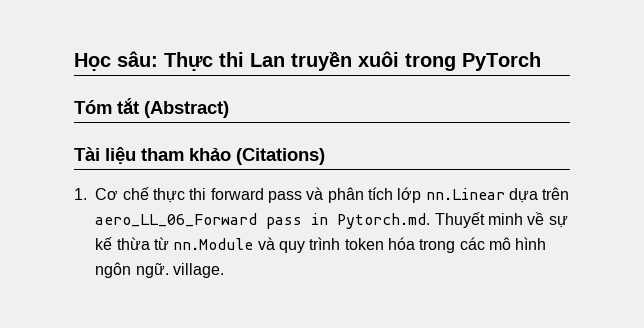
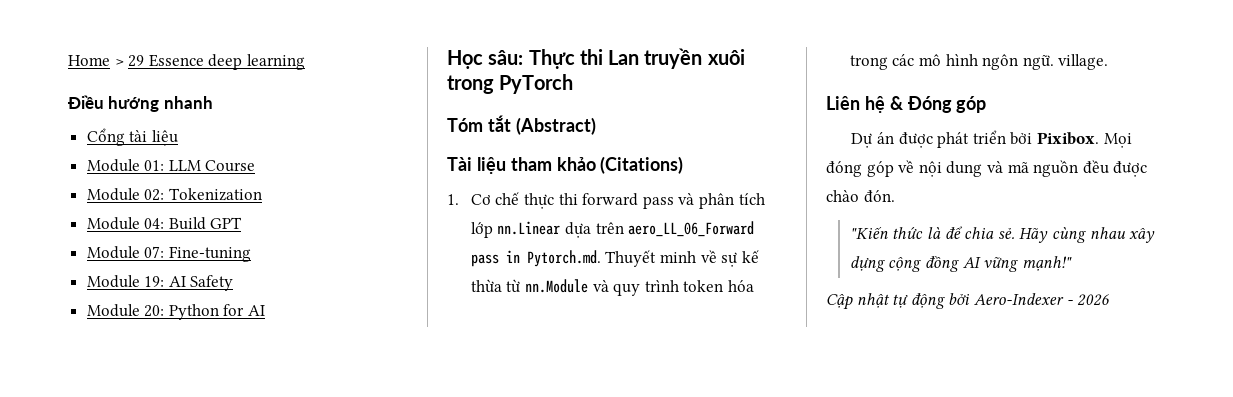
+ Home > 29 Essence deep learning
+ Điều hướng nhanh
+ Cổng tài liệu
+ Module 01: LLM Course
+ Module 02: Tokenization
+ Module 04: Build GPT
+ Module 07: Fine-tuning
+ Module 19: AI Safety
+ Module 20: Python for AI
+ Liên hệ & Đóng góp
+ Dự án được phát triển bởi Pixibox. Mọi đóng góp về nội dung và mã nguồn đều được chào đón.
+ "Kiến thức là để chia sẻ. Hãy cùng nhau xây dựng cộng đồng AI vững mạnh!"
+ Cập nhật tự động bởi Aero-Indexer - 2026

